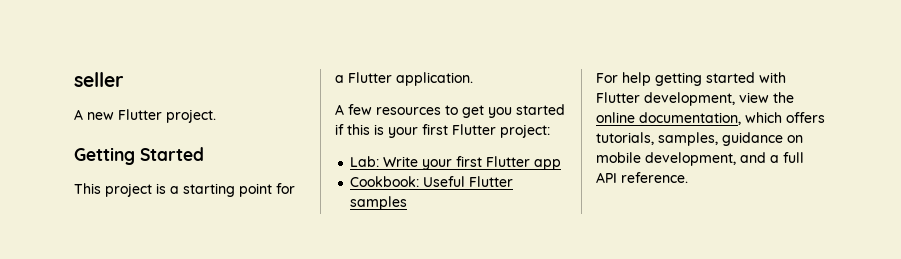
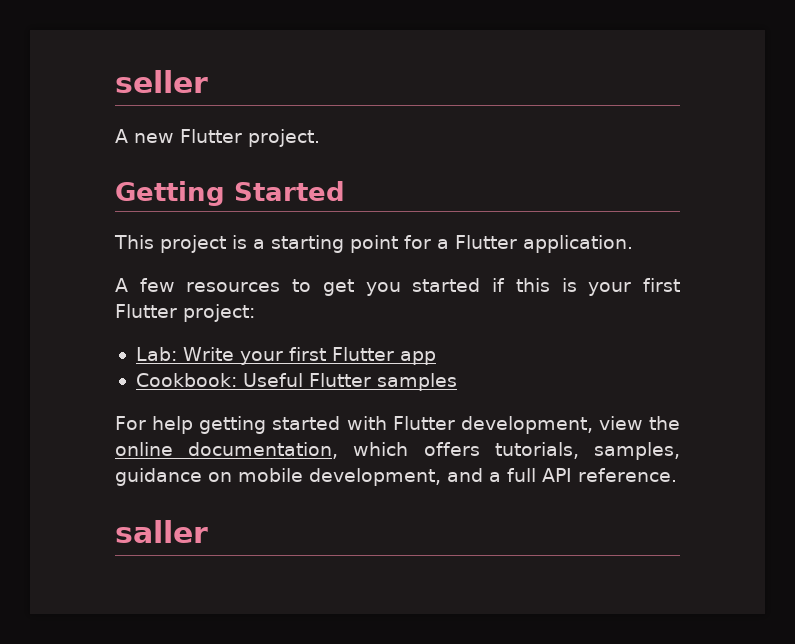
+ saller

